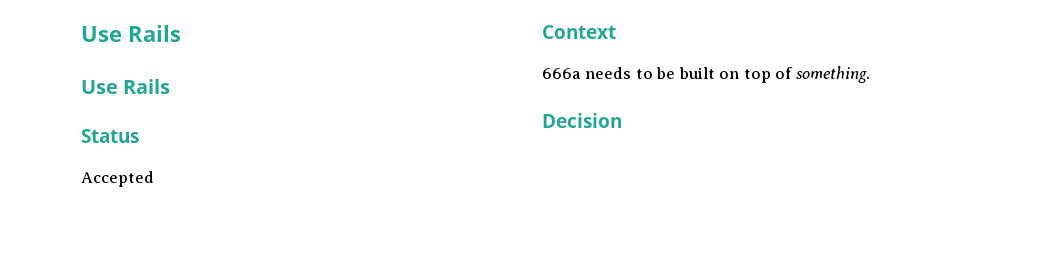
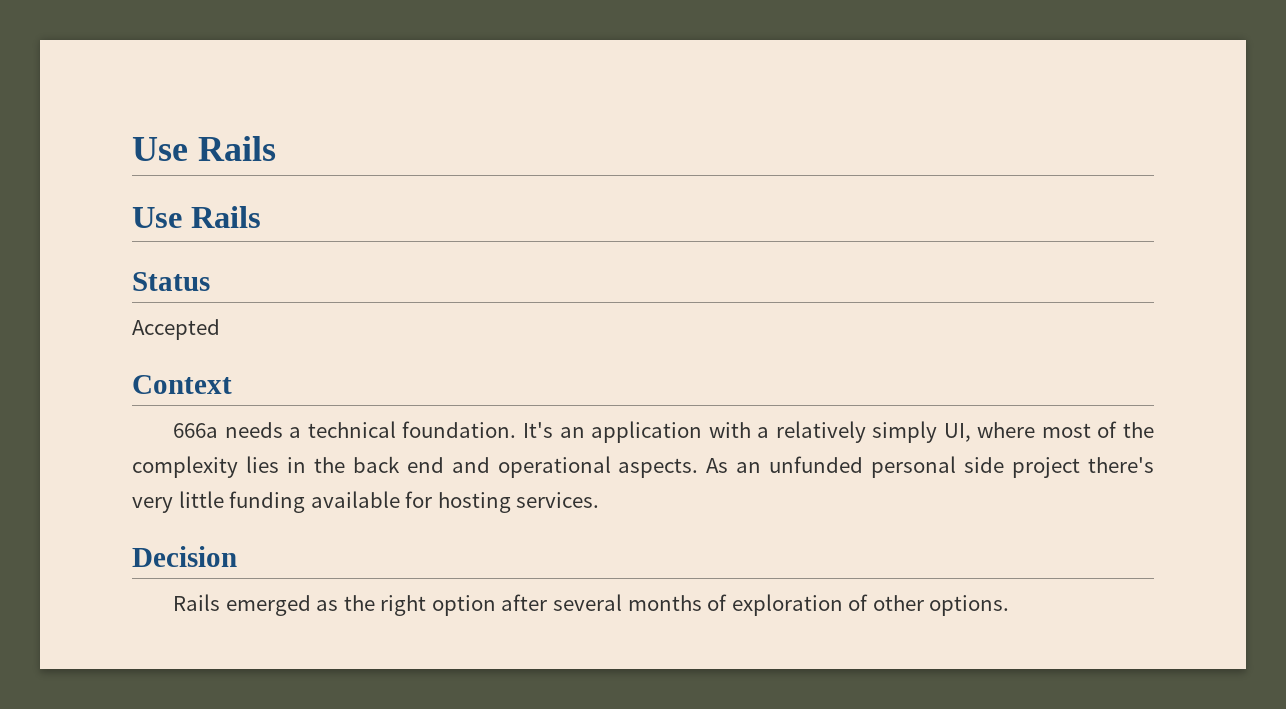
- 666a needs to be built on top of something.
+ 666a needs a technical foundation. It's an application with a relatively simply UI, where most of the complexity lies in the back end and operational aspects. As an unfunded personal side project there's very little funding available for hosting services.
  Decision
+ Rails emerged as the right option after several months of exploration of other options.

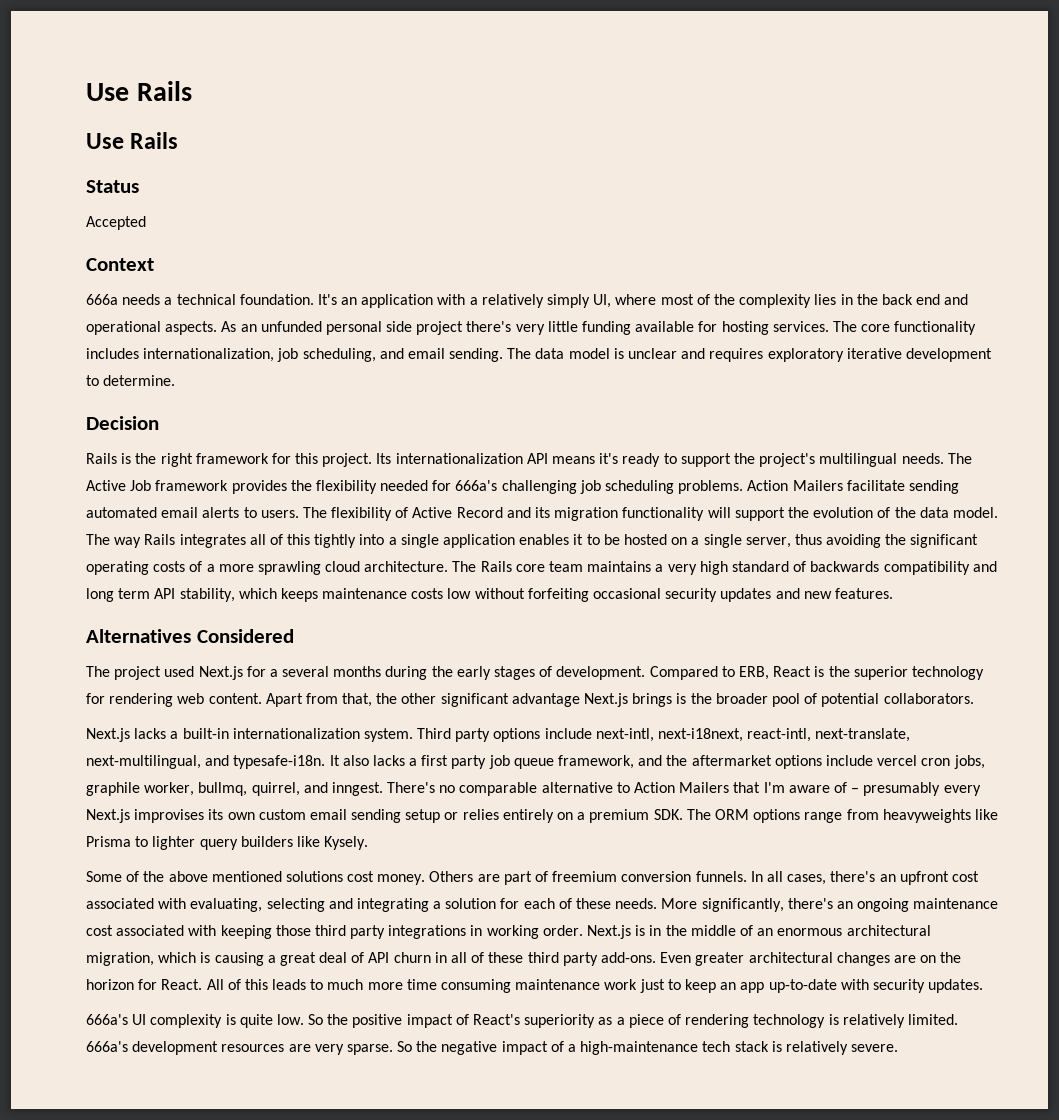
- As an unfunded personal side project there's very little funding available for hosting services.
+ As an unfunded personal side project there's very little funding available for hosting services. The core functionality includes internationalization, job scheduling, and email sending. The data model is unclear and requires exploratory iterative development to determine.
  Decision
- Rails emerged as the right option after several months of exploration of other options.
+ Rails is the right framework for this project. Its internationalization API means it's ready to support the project's multilingual needs. The Active Job framework provides the flexibility needed for 666a's challenging job scheduling problems. Action Mailers facilitate sending automated email alerts to users. The flexibility of Active Record and its migration functionality will support the evolution of the data model. The way Rails integrates all of this tightly into a single application enables it to be hosted on a single server, thus avoiding the significant operating costs of a more sprawling cloud architecture. The Rails core team maintains a very high standard of backwards compatibility and long term API stability, which keeps maintenance costs low without forfeiting occasional security updates and new features.
+ Alternatives Considered
+ The project used Next.js for a several months during the early stages of development. Compared to ERB, React is the superior technology for rendering web content. Apart from that, the other significant advantage Next.js brings is the broader pool of potential collaborators.
+ Next.js lacks a built-in internationalization system. Third party options include next-intl, next-i18next, react-intl, next-translate, next-multilingual, and typesafe-i18n. It also lacks a first party job queue framework, and the aftermarket options include vercel cron jobs, graphile worker, bullmq, quirrel, and inngest. There's no comparable alternative to Action Mailers that I'm aware of – presumably every Next.js improvises its own custom email sending setup or relies entirely on a premium SDK. The ORM options range from heavyweights like Prisma to lighter query builders like Kysely.
+ Some of the above mentioned solutions cost money. Others are part of freemium conversion funnels. In all cases, there's an upfront cost associated with evaluating, selecting and integrating a solution for each of these needs. More significantly, there's an ongoing maintenance cost associated with keeping those third party integrations in working order. Next.js is in the middle of an enormous architectural migration, which is causing a great deal of API churn in all of these third party add-ons. Even greater architectural changes are on the horizon for React. All of this leads to much more time consuming maintenance work just to keep an app up-to-date with security updates.
+ 666a's UI complexity is quite low. So the positive impact of React's superiority as a piece of rendering technology is relatively limited. 666a's development resources are very sparse. So the negative impact of a high-maintenance tech stack is relatively severe.

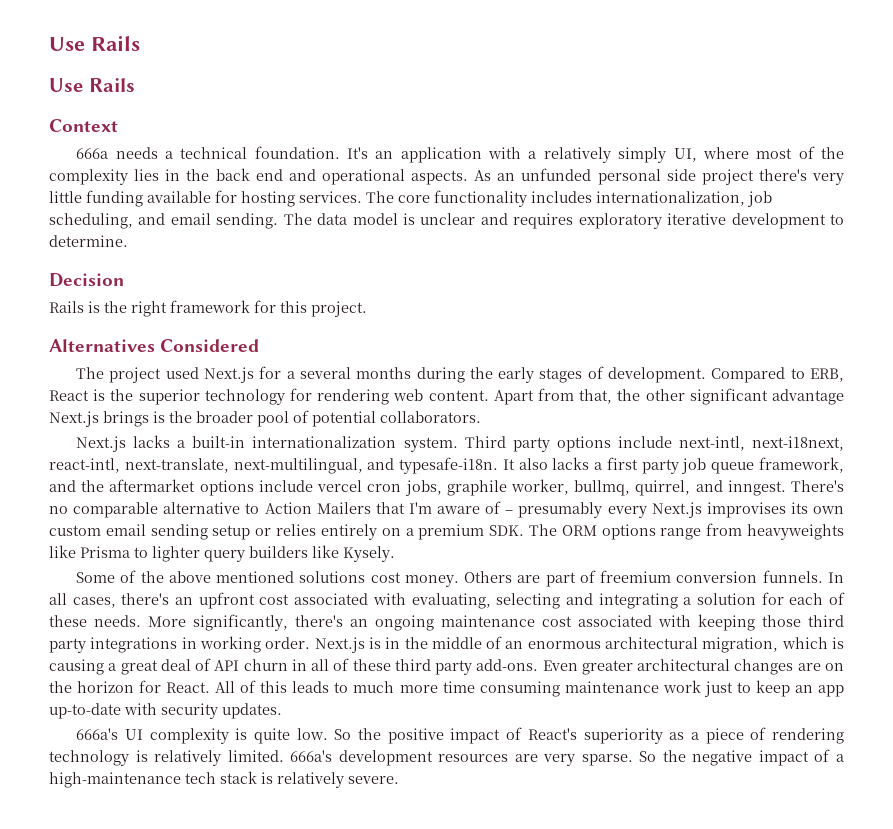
- Status
- Accepted
- Its internationalization API means it's ready to support the project's multilingual needs. The Active Job framework provides the flexibility needed for 666a's challenging job scheduling problems. Action Mailers facilitate sending automated email alerts to users. The flexibility of Active Record and its migration functionality will support the evolution of the data model. The way Rails integrates all of this tightly into a single application enables it to be hosted on a single server, thus avoiding the significant operating costs of a more sprawling cloud architecture. The Rails core team maintains a very high standard of backwards compatibility and long term API stability, which keeps maintenance costs low without forfeiting occasional security updates and new features.

